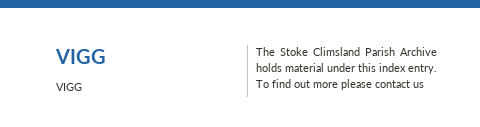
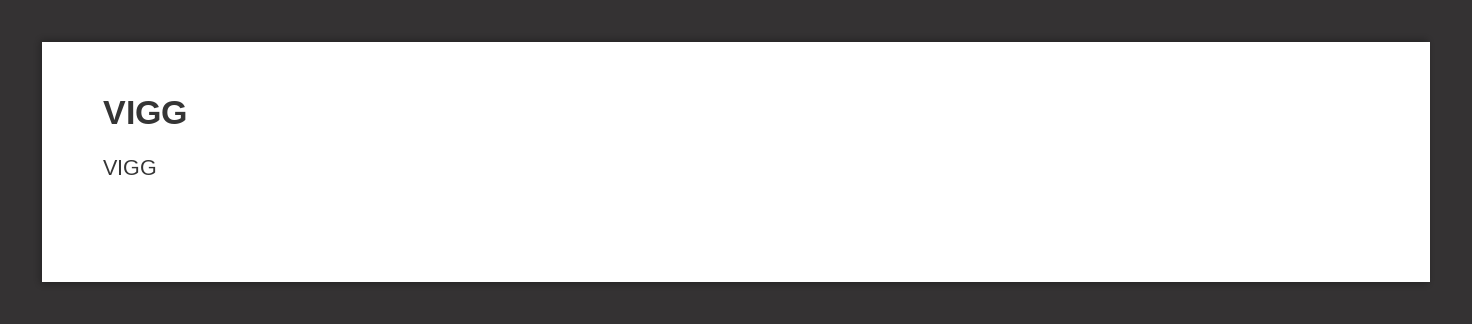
- The Stoke Climsland Parish Archive holds material under this index entry. To find out more please contact us

